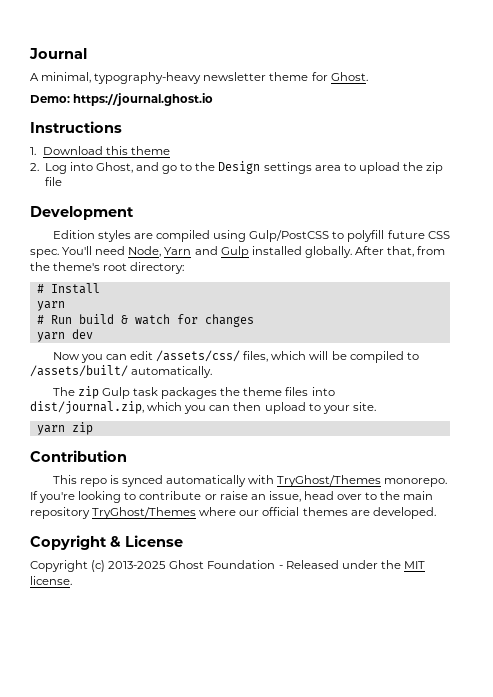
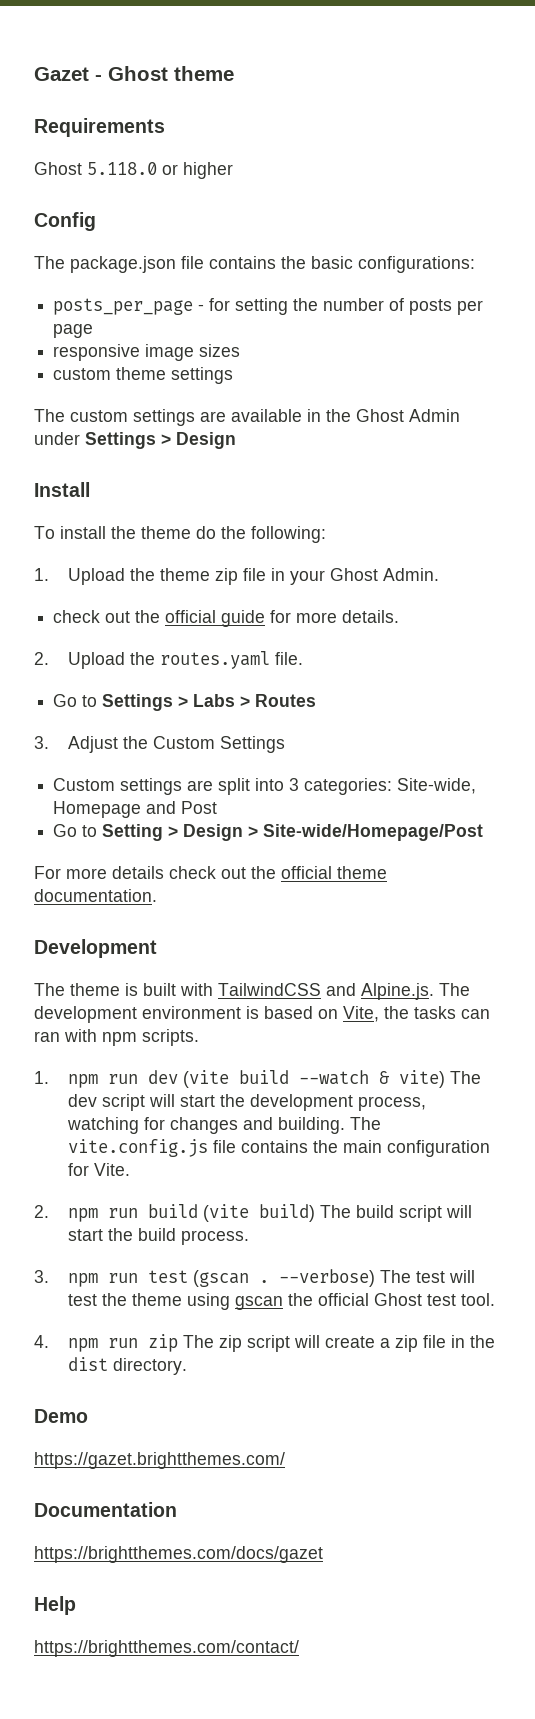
- Journal
- A minimal, typography-heavy newsletter theme for Ghost.
- Demo: https://journal.ghost.io
- Instructions
- 1. Download this theme
- 2. Log into Ghost, and go to the Design settings area to upload the zip file
+ Gazet - Ghost theme
+ Requirements
+ Ghost 5.118.0 or higher
+ Config
+ The package.json file contains the basic configurations:
+ posts_per_page - for setting the number of posts per page
+ responsive image sizes
+ custom theme settings
+ The custom settings are available in the Ghost Admin under Settings > Design
+ Install
+ To install the theme do the following:
+ 1. Upload the theme zip file in your Ghost Admin.
+ check out the official guide for more details.
+ 2. Upload the routes.yaml file.
+ Go to Settings > Labs > Routes
+ 3. Adjust the Custom Settings
+ Custom settings are split into 3 categories: Site-wide, Homepage and Post
+ Go to Setting > Design > Site-wide/Homepage/Post
+ For more details check out the official theme documentation.
  Development
- Edition styles are compiled using Gulp/PostCSS to polyfill future CSS spec. You'll need Node, Yarn and Gulp installed globally. After that, from the theme's root directory:
- # Install
- yarn
- # Run build & watch for changes
- yarn dev
- Now you can edit /assets/css/ files, which will be compiled to /assets/built/ automatically.
- The zip Gulp task packages the theme files into dist/journal.zip, which you can then upload to your site.
- yarn zip
- Contribution
- This repo is synced automatically with TryGhost/Themes monorepo. If you're looking to contribute or raise an issue, head over to the main repository TryGhost/Themes where our official themes are developed.
- Copyright & License
- Copyright (c) 2013-2025 Ghost Foundation - Released under the MIT license.
+ The theme is built with TailwindCSS and Alpine.js. The development environment is based on Vite, the tasks can ran with npm scripts.
+ 1. npm run dev (vite build --watch & vite) The dev script will start the development process, watching for changes and building. The vite.config.js file contains the main configuration for Vite.
+ 2. npm run build (vite build) The build script will start the build process.
+ 3. npm run test (gscan . --verbose) The test will test the theme using gscan the official Ghost test tool.
+ 4. npm run zip The zip script will create a zip file in the dist directory.
+ Demo
+ https://gazet.brightthemes.com/
+ Documentation
+ https://brightthemes.com/docs/gazet
+ Help
+ https://brightthemes.com/contact/

